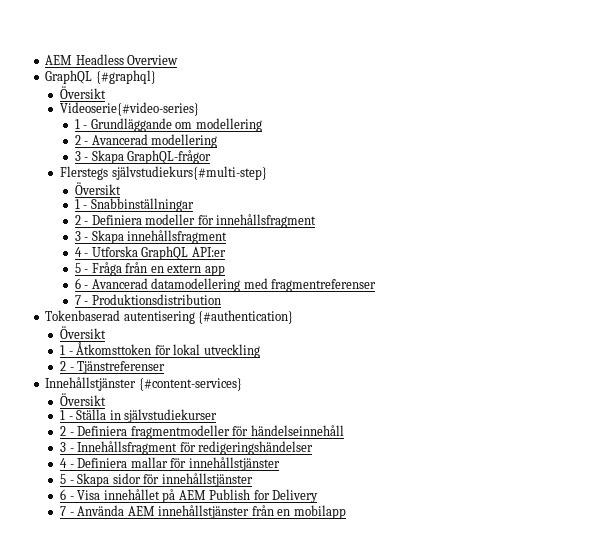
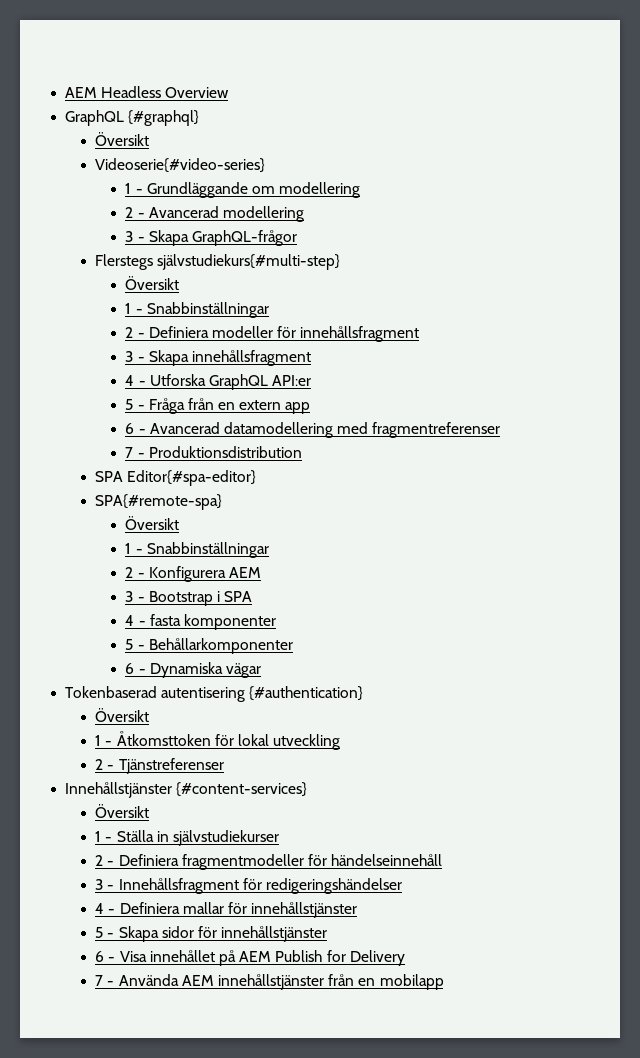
+ SPA Editor{#spa-editor}
+ SPA{#remote-spa}
+ Översikt
+ 1 - Snabbinställningar
+ 2 - Konfigurera AEM
+ 3 - Bootstrap i SPA
+ 4 - fasta komponenter
+ 5 - Behållarkomponenter
+ 6 - Dynamiska vägar

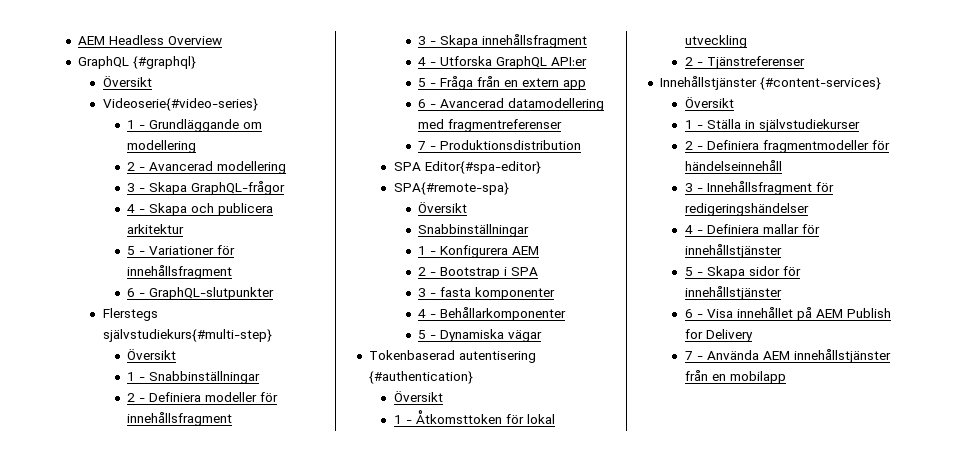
+ 4 - Skapa och publicera arkitektur
+ 5 - Variationer för innehållsfragment
+ 6 - GraphQL-slutpunkter
  SPA{#remote-spa}
  Översikt
- 1 - Snabbinställningar
- 2 - Konfigurera AEM
+ Snabbinställningar
+ 1 - Konfigurera AEM
- 3 - Bootstrap i SPA
+ 2 - Bootstrap i SPA
- 4 - fasta komponenter
+ 3 - fasta komponenter
- 5 - Behållarkomponenter
+ 4 - Behållarkomponenter
- 6 - Dynamiska vägar
+ 5 - Dynamiska vägar

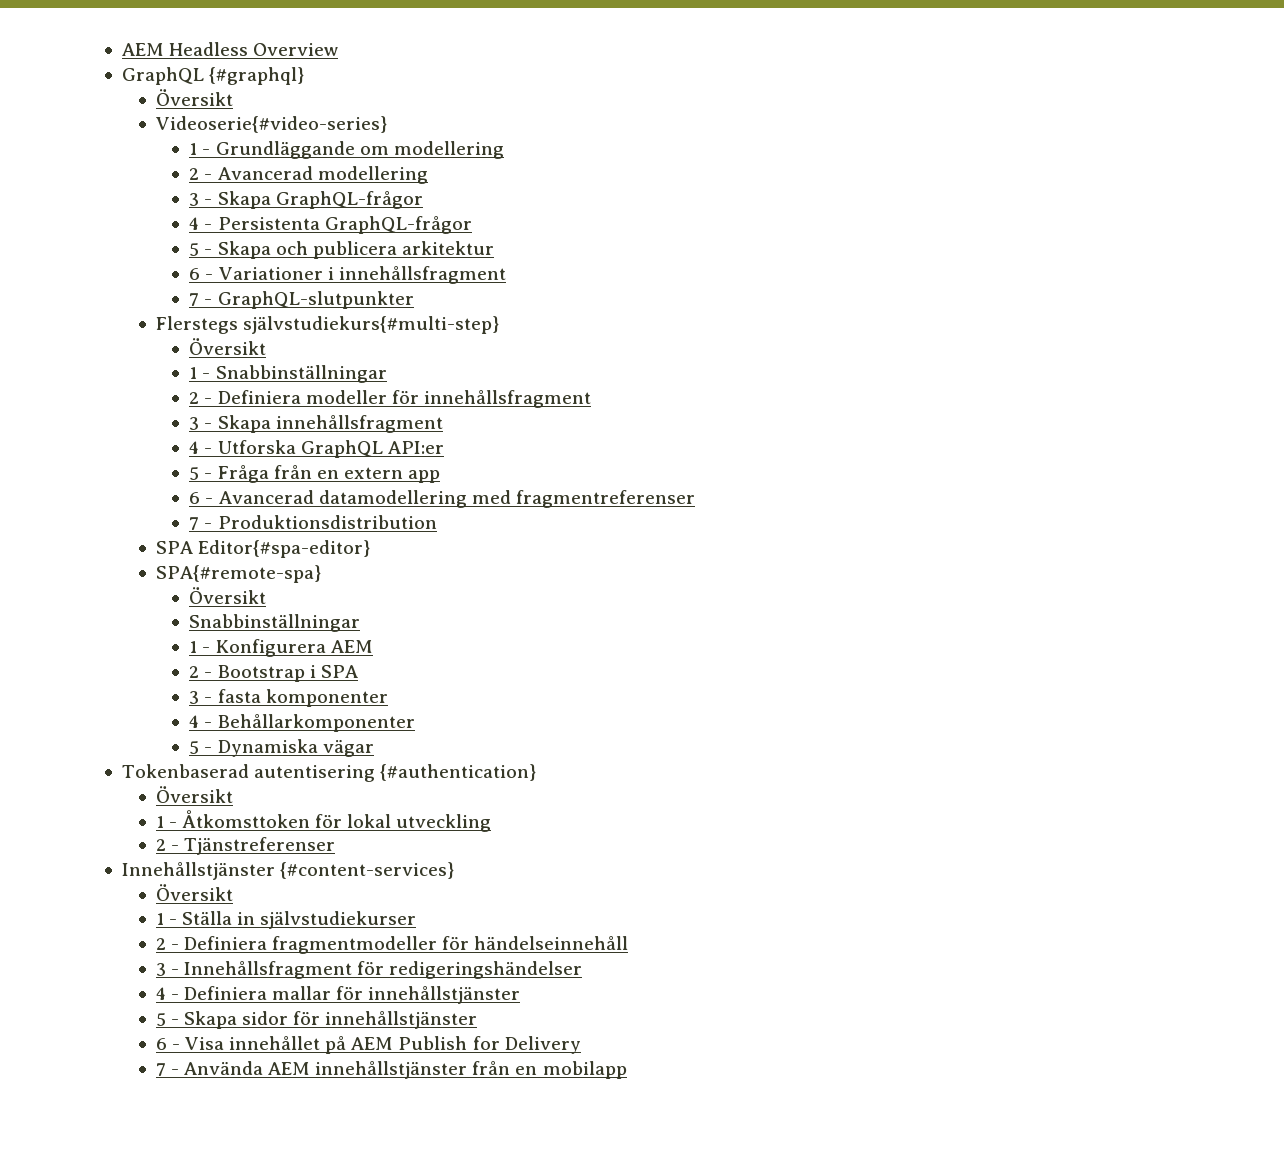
- 4 - Skapa och publicera arkitektur
+ 4 - Persistenta GraphQL-frågor
+ 5 - Skapa och publicera arkitektur
- 5 - Variationer för innehållsfragment
- 6 - GraphQL-slutpunkter
+ 6 - Variationer i innehållsfragment
+ 7 - GraphQL-slutpunkter

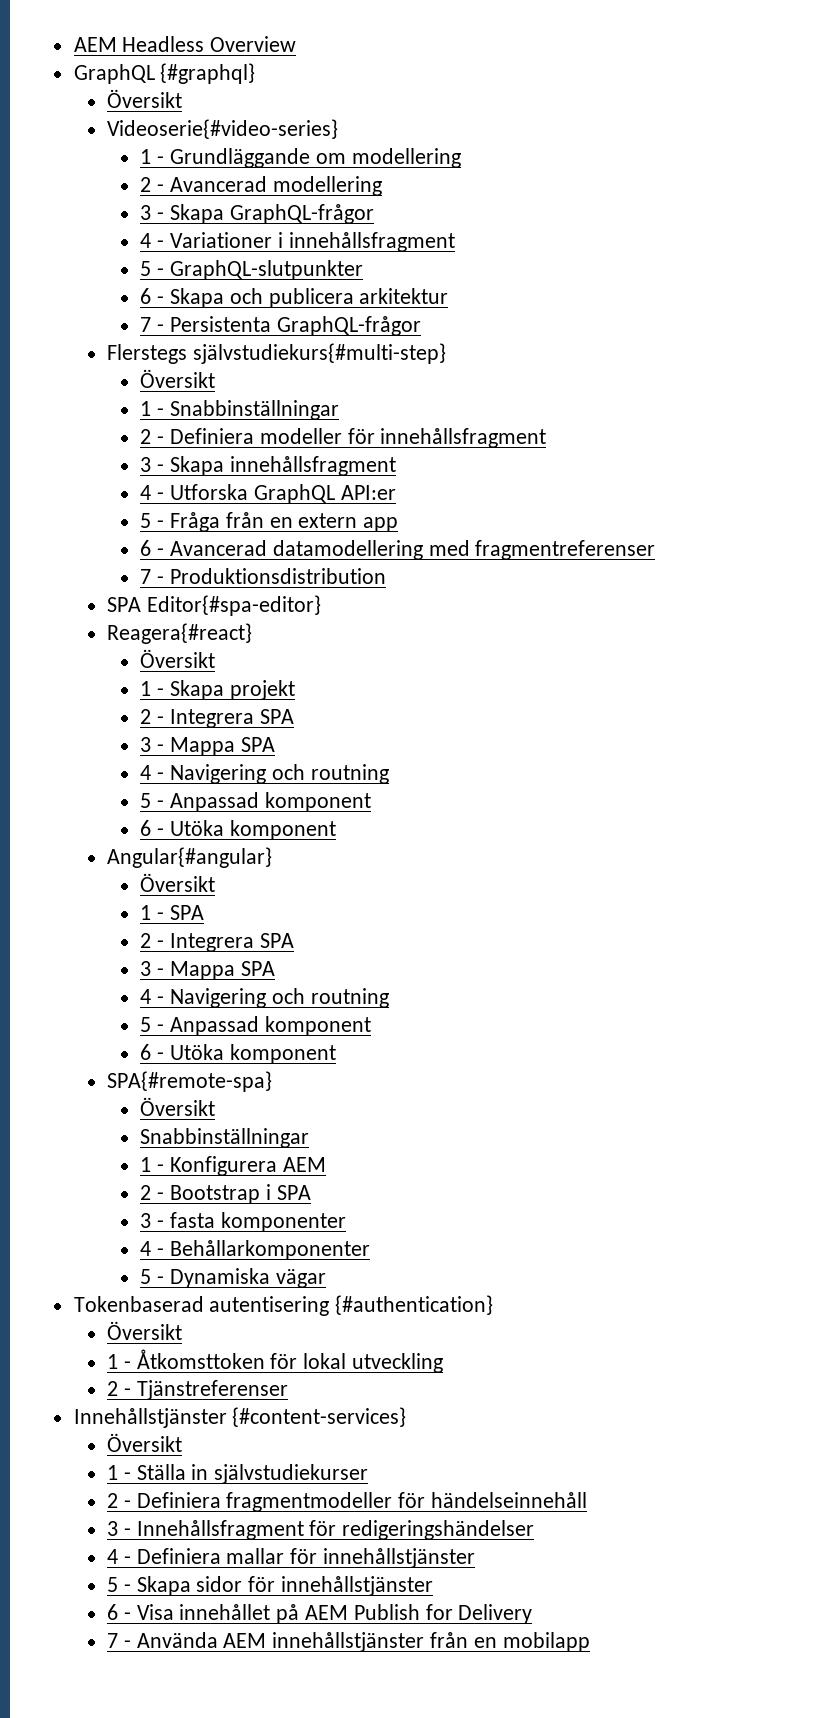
- 4 - Persistenta GraphQL-frågor
- 5 - Skapa och publicera arkitektur
+ 4 - Variationer i innehållsfragment
+ 5 - GraphQL-slutpunkter
+ 6 - Skapa och publicera arkitektur
- 6 - Variationer i innehållsfragment
- 7 - GraphQL-slutpunkter
+ 7 - Persistenta GraphQL-frågor
+ Reagera{#react}
+ Översikt
+ 1 - Skapa projekt
+ 2 - Integrera SPA
+ 3 - Mappa SPA
+ 4 - Navigering och routning
+ 5 - Anpassad komponent
+ 6 - Utöka komponent
+ Angular{#angular}
+ Översikt
+ 1 - SPA
+ 2 - Integrera SPA
+ 3 - Mappa SPA
+ 4 - Navigering och routning
+ 5 - Anpassad komponent
+ 6 - Utöka komponent

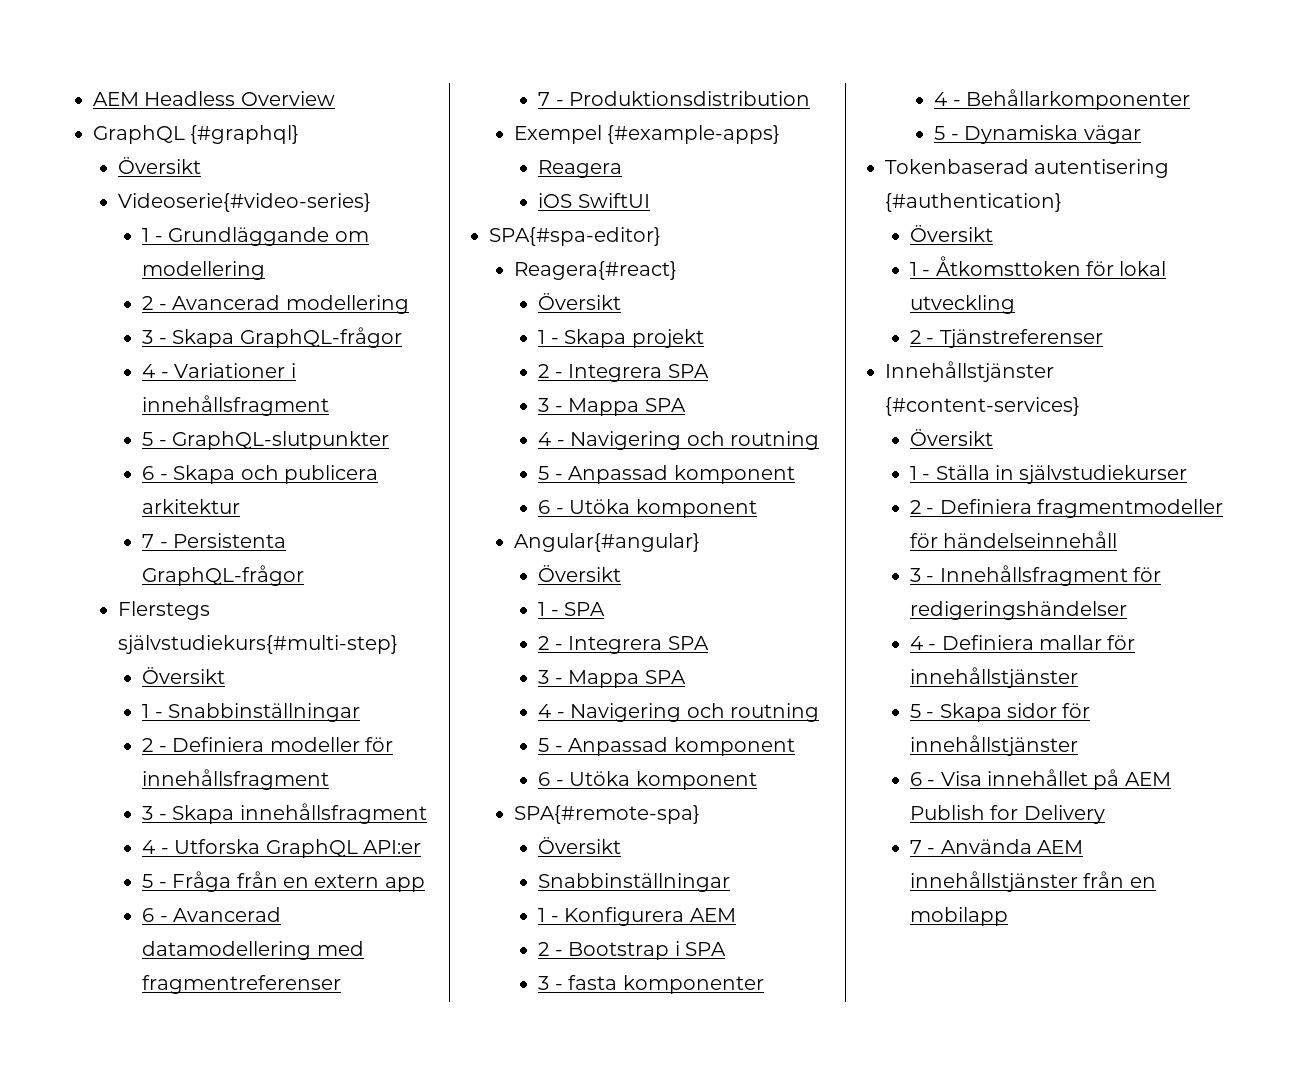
- SPA Editor{#spa-editor}
+ Exempel {#example-apps}
+ Reagera
+ iOS SwiftUI
+ SPA{#spa-editor}

